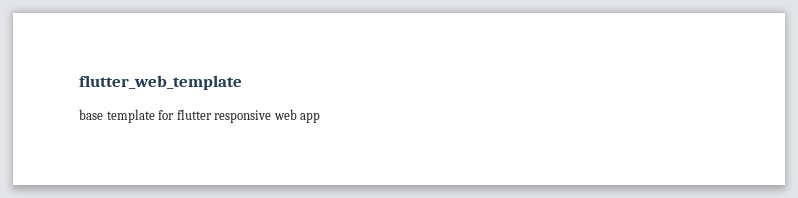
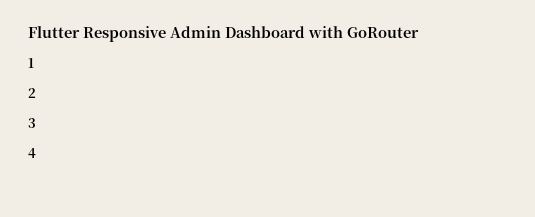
- flutter_web_template
- base template for flutter responsive web app
+ Flutter Responsive Admin Dashboard with GoRouter
+ 1
+ 2
+ 3
+ 4

